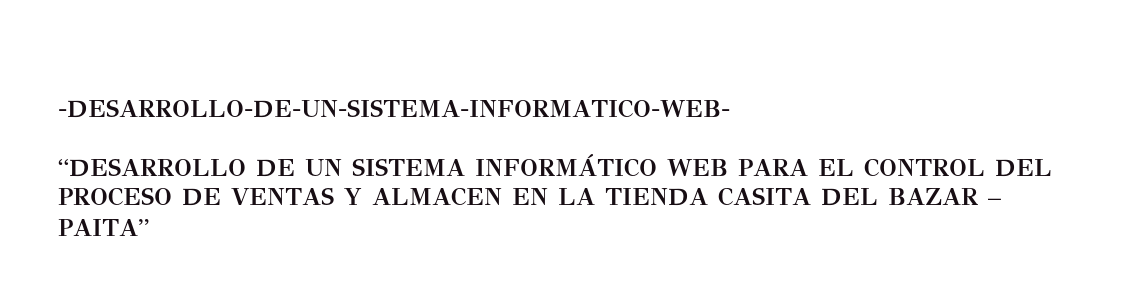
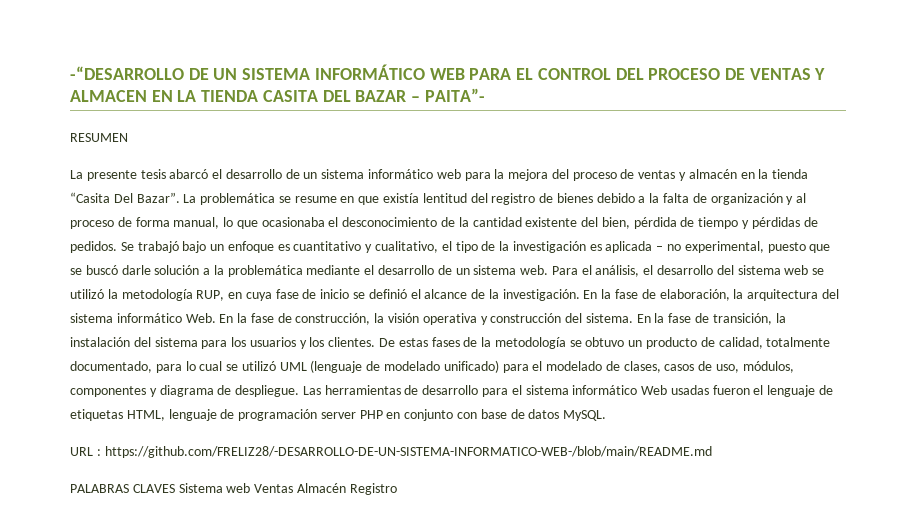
- -DESARROLLO-DE-UN-SISTEMA-INFORMATICO-WEB-
- “DESARROLLO DE UN SISTEMA INFORMÁTICO WEB PARA EL CONTROL DEL PROCESO DE VENTAS Y ALMACEN EN LA TIENDA CASITA DEL BAZAR – PAITA”
+ -“DESARROLLO DE UN SISTEMA INFORMÁTICO WEB PARA EL CONTROL DEL PROCESO DE VENTAS Y ALMACEN EN LA TIENDA CASITA DEL BAZAR – PAITA”-
+ RESUMEN
+ La presente tesis abarcó el desarrollo de un sistema informático web para la mejora del proceso de ventas y almacén en la tienda “Casita Del Bazar”. La problemática se resume en que existía lentitud del registro de bienes debido a la falta de organización y al proceso de forma manual, lo que ocasionaba el desconocimiento de la cantidad existente del bien, pérdida de tiempo y pérdidas de pedidos. Se trabajó bajo un enfoque es cuantitativo y cualitativo, el tipo de la investigación es aplicada – no experimental, puesto que se buscó darle solución a la problemática mediante el desarrollo de un sistema web. Para el análisis, el desarrollo del sistema web se utilizó la metodología RUP, en cuya fase de inicio se definió el alcance de la investigación. En la fase de elaboración, la arquitectura del sistema informático Web. En la fase de construcción, la visión operativa y construcción del sistema. En la fase de transición, la instalación del sistema para los usuarios y los clientes. De estas fases de la metodología se obtuvo un producto de calidad, totalmente documentado, para lo cual se utilizó UML (lenguaje de modelado unificado) para el modelado de clases, casos de uso, módulos, componentes y diagrama de despliegue. Las herramientas de desarrollo para el sistema informático Web usadas fueron el lenguaje de etiquetas HTML, lenguaje de programación server PHP en conjunto con base de datos MySQL.
+ URL : https://github.com/FRELIZ28/-DESARROLLO-DE-UN-SISTEMA-INFORMATICO-WEB-/blob/main/README.md
+ PALABRAS CLAVES Sistema web Ventas Almacén Registro

